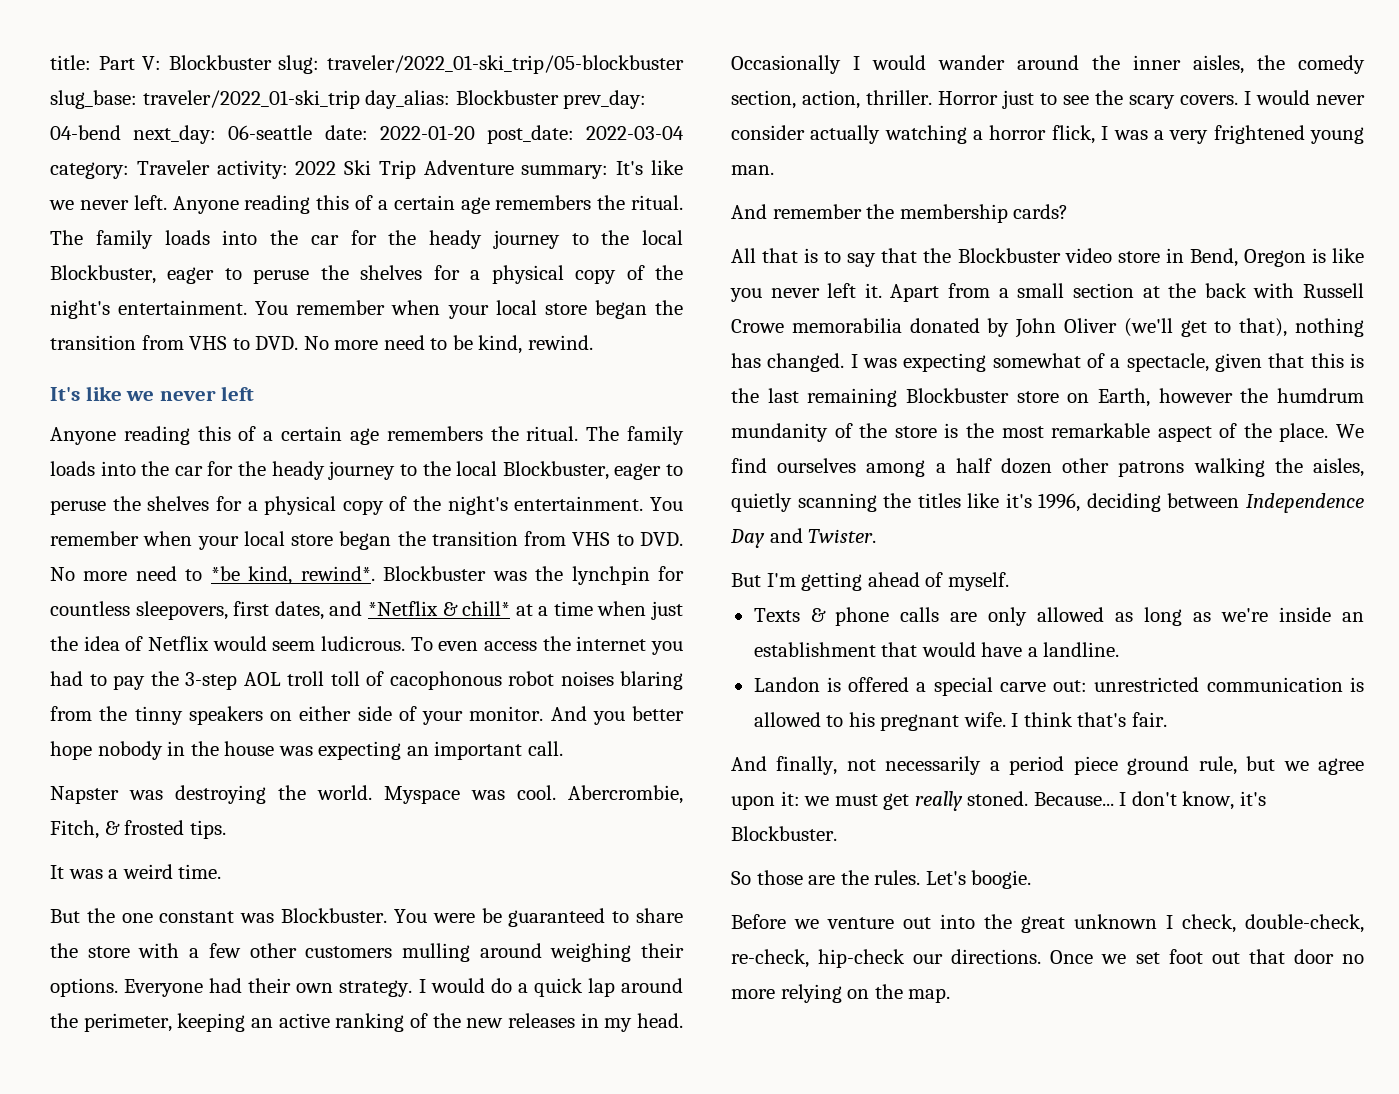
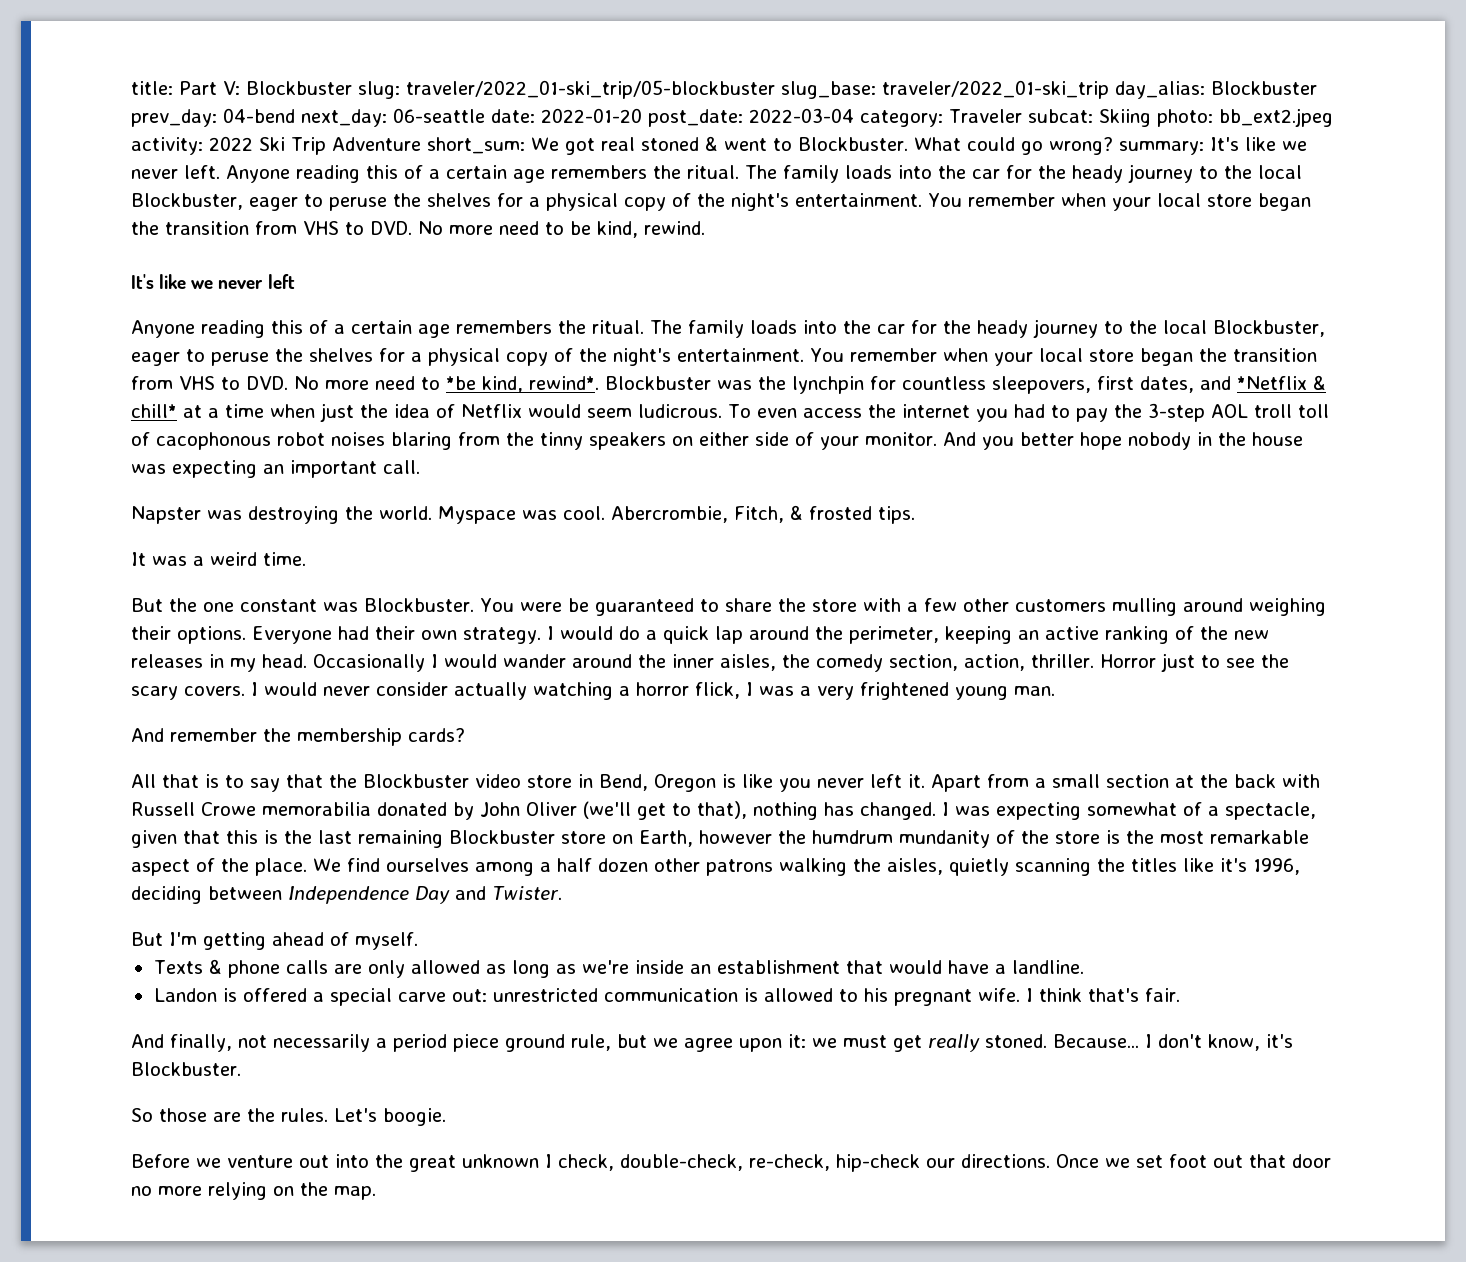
- title: Part V: Blockbuster slug: traveler/2022_01-ski_trip/05-blockbuster slug_base: traveler/2022_01-ski_trip day_alias: Blockbuster prev_day: 04-bend next_day: 06-seattle date: 2022-01-20 post_date: 2022-03-04 category: Traveler activity: 2022 Ski Trip Adventure summary: It's like we never left.
+ title: Part V: Blockbuster slug: traveler/2022_01-ski_trip/05-blockbuster slug_base: traveler/2022_01-ski_trip day_alias: Blockbuster prev_day: 04-bend next_day: 06-seattle date: 2022-01-20 post_date: 2022-03-04 category: Traveler subcat: Skiing photo: bb_ext2.jpeg activity: 2022 Ski Trip Adventure short_sum: We got real stoned & went to Blockbuster. What could go wrong? summary: It's like we never left.

